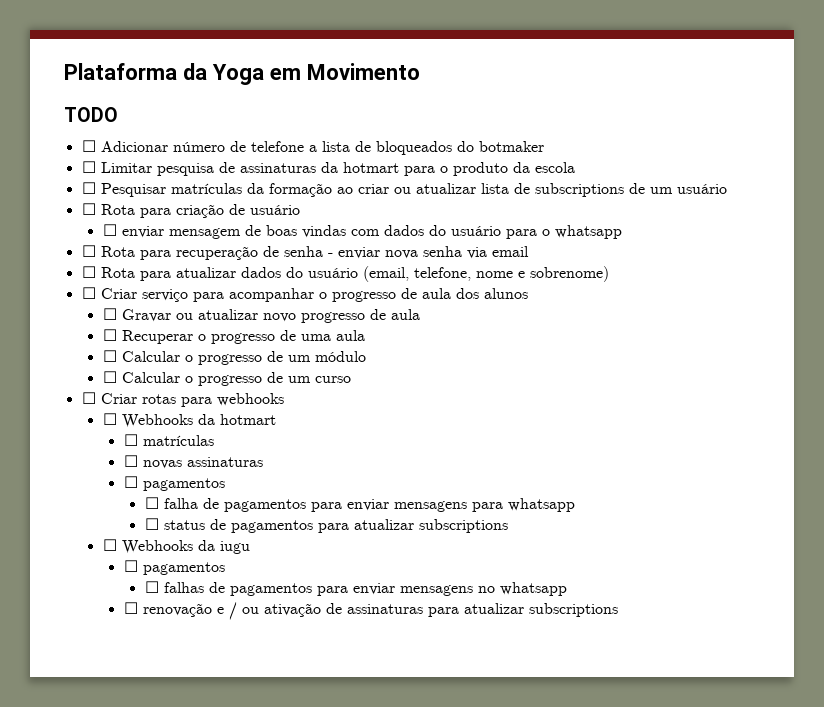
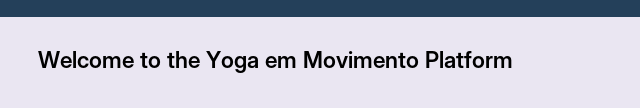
- Plataforma da Yoga em Movimento
- TODO
- ☐ Adicionar número de telefone a lista de bloqueados do botmaker
- ☐ Limitar pesquisa de assinaturas da hotmart para o produto da escola
- ☐ Pesquisar matrículas da formação ao criar ou atualizar lista de subscriptions de um usuário
- ☐ Rota para criação de usuário
- ☐ enviar mensagem de boas vindas com dados do usuário para o whatsapp
- ☐ Rota para recuperação de senha - enviar nova senha via email
- ☐ Rota para atualizar dados do usuário (email, telefone, nome e sobrenome)
- ☐ Criar serviço para acompanhar o progresso de aula dos alunos
- ☐ Gravar ou atualizar novo progresso de aula
- ☐ Recuperar o progresso de uma aula
- ☐ Calcular o progresso de um módulo
- ☐ Calcular o progresso de um curso
- ☐ Criar rotas para webhooks
- ☐ Webhooks da hotmart
- ☐ matrículas
- ☐ novas assinaturas
- ☐ pagamentos
- ☐ falha de pagamentos para enviar mensagens para whatsapp
- ☐ status de pagamentos para atualizar subscriptions
- ☐ Webhooks da iugu
- ☐ pagamentos
- ☐ falhas de pagamentos para enviar mensagens no whatsapp
- ☐ renovação e / ou ativação de assinaturas para atualizar subscriptions
+ Welcome to the Yoga em Movimento Platform

